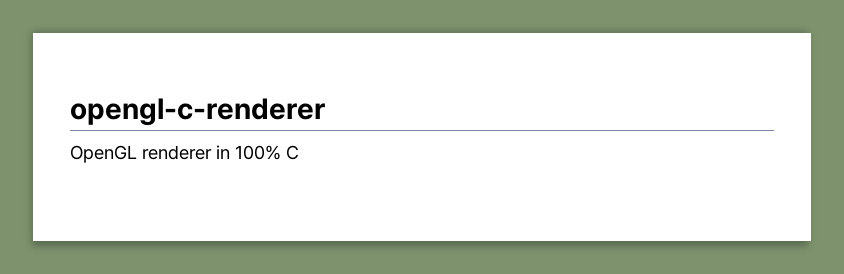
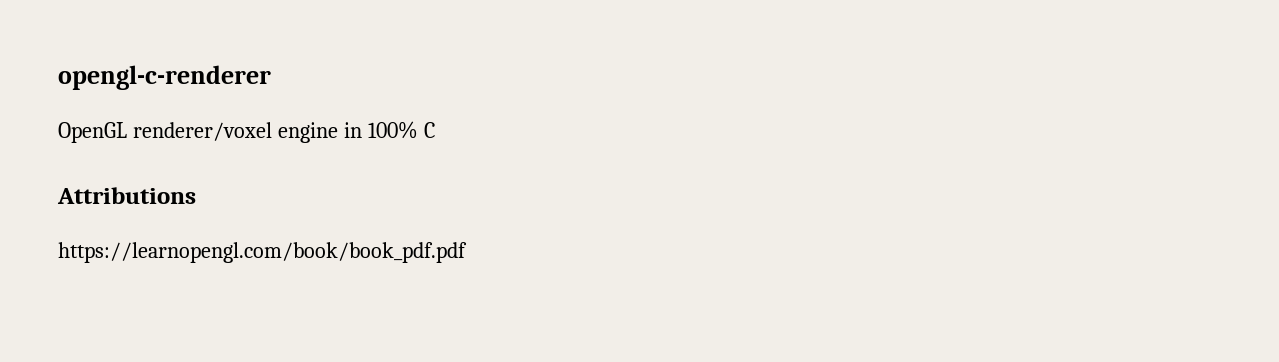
- OpenGL renderer in 100% C
+ OpenGL renderer/voxel engine in 100% C
+ Attributions
+ https://learnopengl.com/book/book_pdf.pdf

